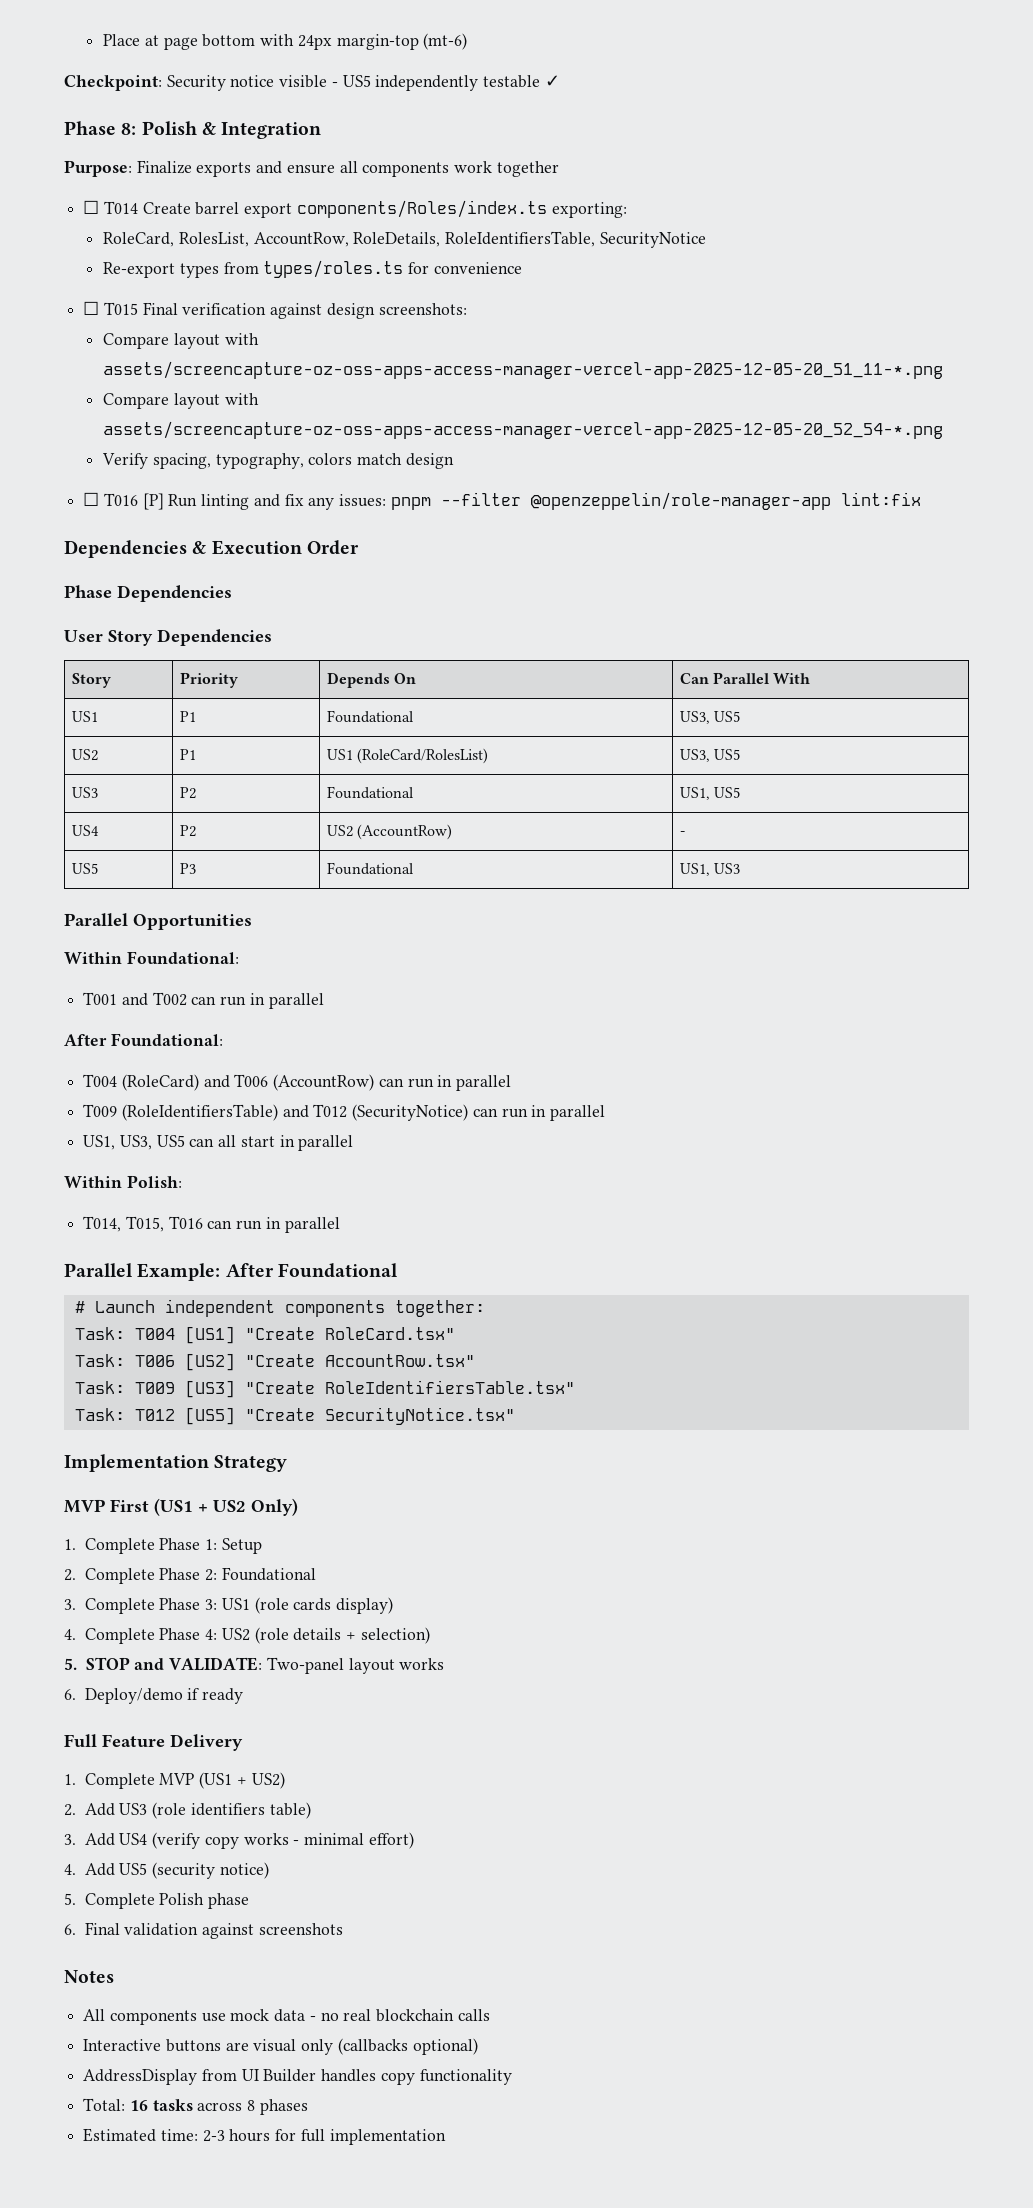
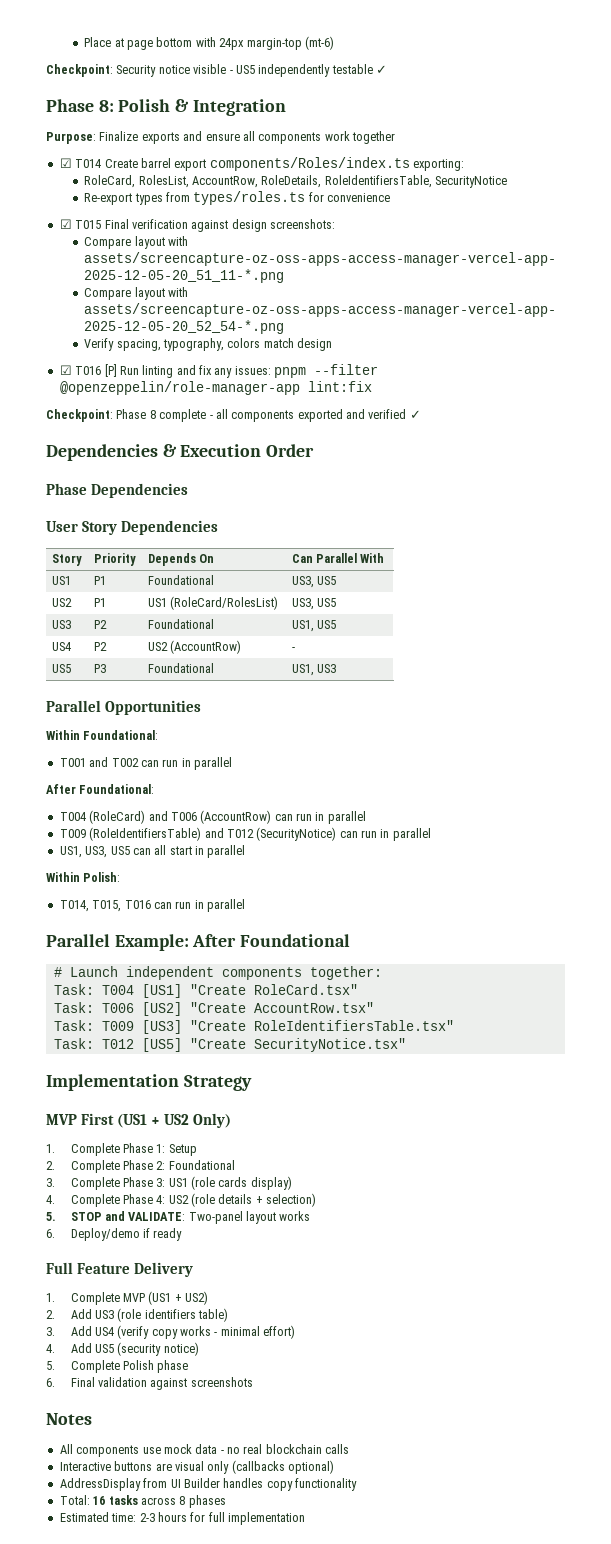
- ☐ T014 Create barrel export components/Roles/index.ts exporting:
+ ☑ T014 Create barrel export components/Roles/index.ts exporting:
- ☐ T015 Final verification against design screenshots:
+ ☑ T015 Final verification against design screenshots:
- ☐ T016 [P] Run linting and fix any issues: pnpm --filter @openzeppelin/role-manager-app lint:fix
+ ☑ T016 [P] Run linting and fix any issues: pnpm --filter @openzeppelin/role-manager-app lint:fix
+ Checkpoint: Phase 8 complete - all components exported and verified ✓

